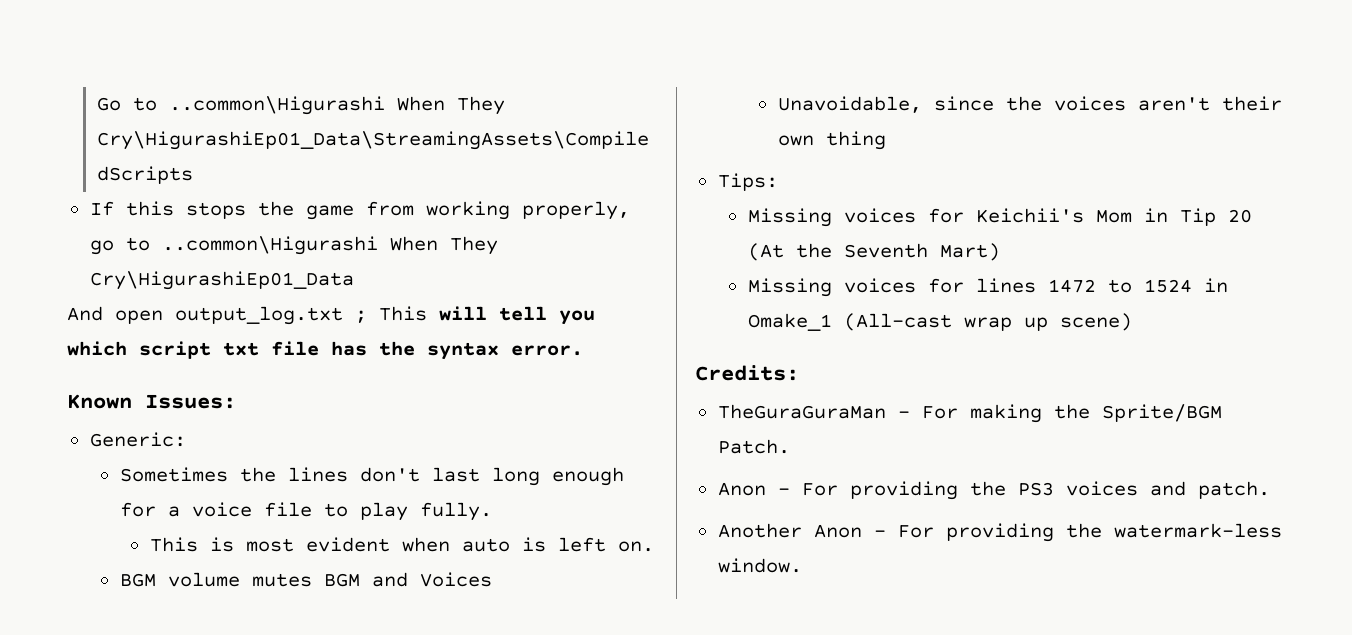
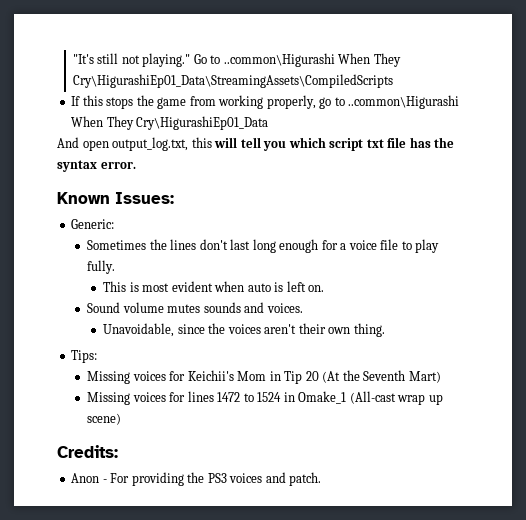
+ "It's still not playing."
- And open output_log.txt ; This will tell you which script txt file has the syntax error.
+ And open output_log.txt, this will tell you which script txt file has the syntax error.
- BGM volume mutes BGM and Voices
+ Sound volume mutes sounds and voices.
- Unavoidable, since the voices aren't their own thing
+ Unavoidable, since the voices aren't their own thing.
- TheGuraGuraMan - For making the Sprite/BGM Patch.
- Another Anon - For providing the watermark-less window.

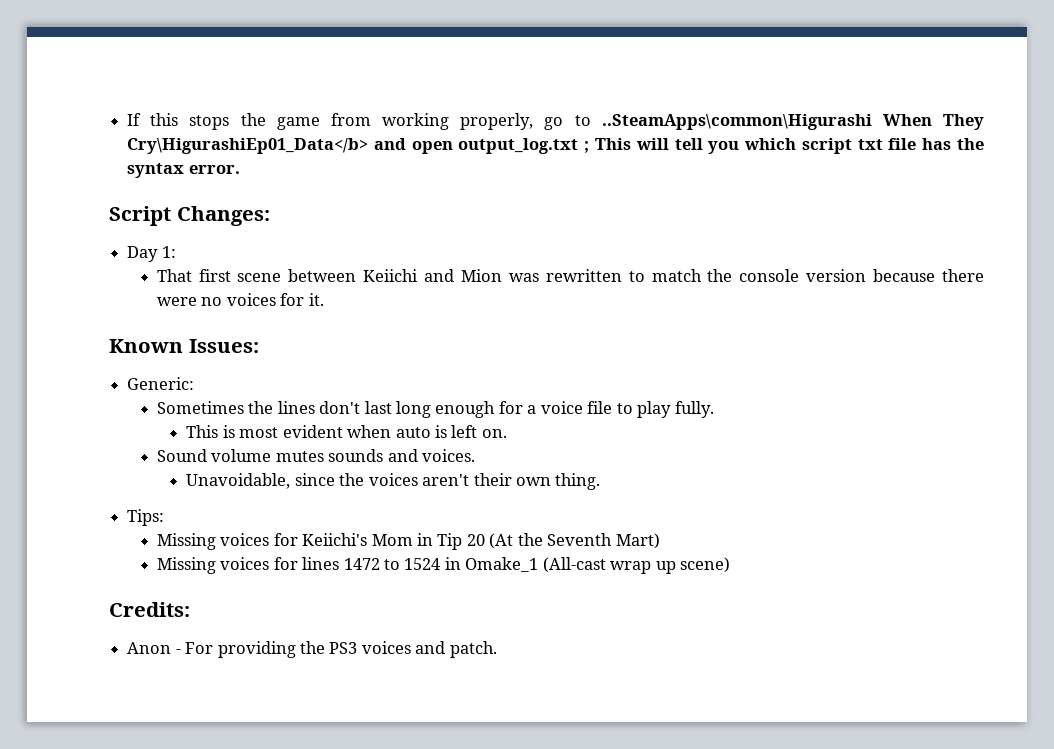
- "It's still not playing." Go to ..common\Higurashi When They Cry\HigurashiEp01_Data\StreamingAssets\CompiledScripts
- If this stops the game from working properly, go to ..common\Higurashi When They Cry\HigurashiEp01_Data
- And open output_log.txt, this will tell you which script txt file has the syntax error.
+ If this stops the game from working properly, go to ..SteamApps\common\Higurashi When They Cry\HigurashiEp01_Data</b> and open output_log.txt ; This will tell you which script txt file has the syntax error.
+ Script Changes:
+ Day 1:
+ That first scene between Keiichi and Mion was rewritten to match the console version because there were no voices for it.
- Missing voices for Keichii's Mom in Tip 20 (At the Seventh Mart)
+ Missing voices for Keiichi's Mom in Tip 20 (At the Seventh Mart)

